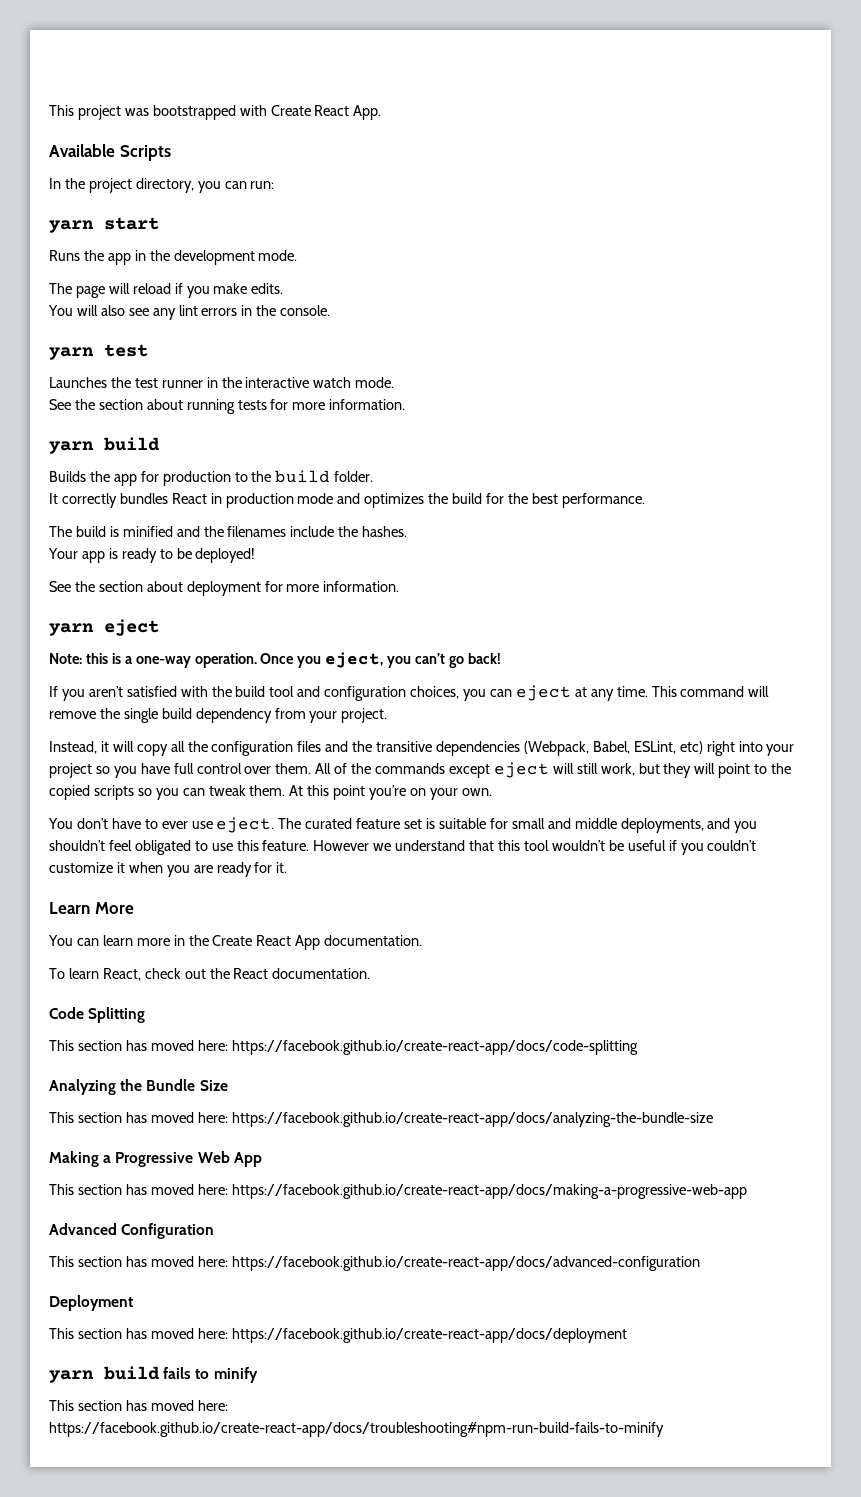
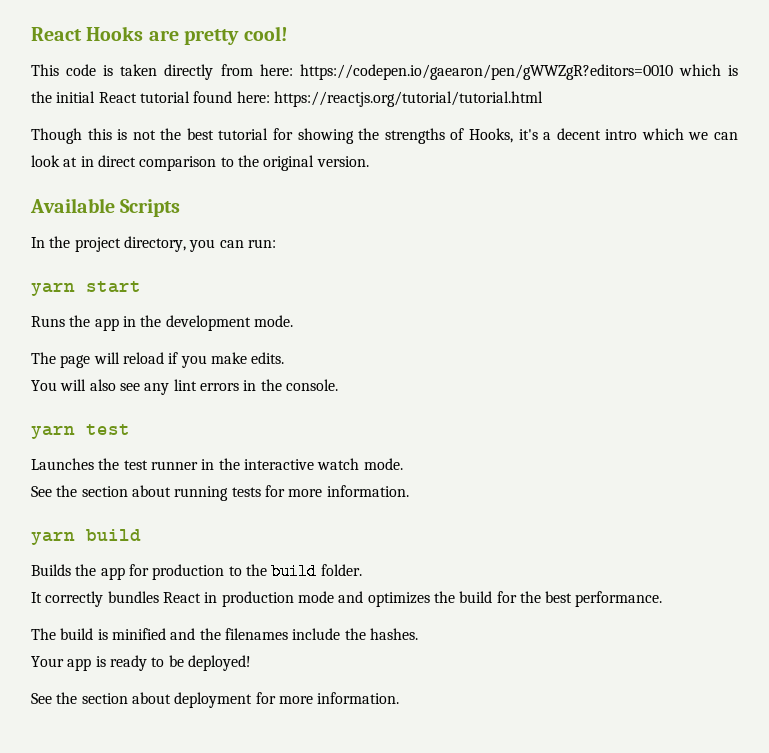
- This project was bootstrapped with Create React App.
+ React Hooks are pretty cool!
+ This code is taken directly from here: https://codepen.io/gaearon/pen/gWWZgR?editors=0010 which is the initial React tutorial found here: https://reactjs.org/tutorial/tutorial.html
+ Though this is not the best tutorial for showing the strengths of Hooks, it's a decent intro which we can look at in direct comparison to the original version.
- yarn eject
- Note: this is a one-way operation. Once you eject, you can’t go back!
- If you aren’t satisfied with the build tool and configuration choices, you can eject at any time. This command will remove the single build dependency from your project.
- Instead, it will copy all the configuration files and the transitive dependencies (Webpack, Babel, ESLint, etc) right into your project so you have full control over them. All of the commands except eject will still work, but they will point to the copied scripts so you can tweak them. At this point you’re on your own.
- You don’t have to ever use eject. The curated feature set is suitable for small and middle deployments, and you shouldn’t feel obligated to use this feature. However we understand that this tool wouldn’t be useful if you couldn’t customize it when you are ready for it.
- Learn More
- You can learn more in the Create React App documentation.
- To learn React, check out the React documentation.
- Code Splitting
- This section has moved here: https://facebook.github.io/create-react-app/docs/code-splitting
- Analyzing the Bundle Size
- This section has moved here: https://facebook.github.io/create-react-app/docs/analyzing-the-bundle-size
- Making a Progressive Web App
- This section has moved here: https://facebook.github.io/create-react-app/docs/making-a-progressive-web-app
- Advanced Configuration
- This section has moved here: https://facebook.github.io/create-react-app/docs/advanced-configuration
- Deployment
- This section has moved here: https://facebook.github.io/create-react-app/docs/deployment
- yarn build fails to minify
- This section has moved here: https://facebook.github.io/create-react-app/docs/troubleshooting#npm-run-build-fails-to-minify

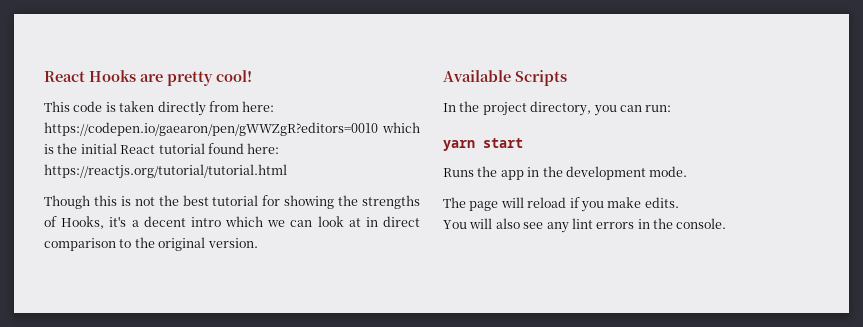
- yarn test
- Launches the test runner in the interactive watch mode.
- See the section about running tests for more information.
- yarn build
- Builds the app for production to the build folder.
- It correctly bundles React in production mode and optimizes the build for the best performance.
- The build is minified and the filenames include the hashes.
- Your app is ready to be deployed!
- See the section about deployment for more information.

